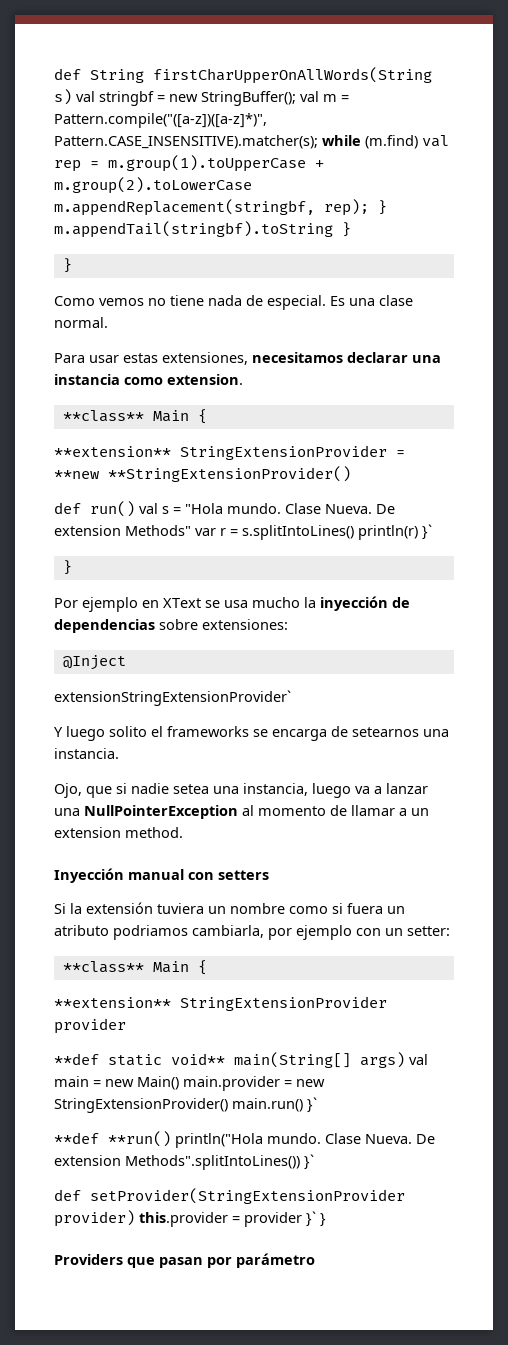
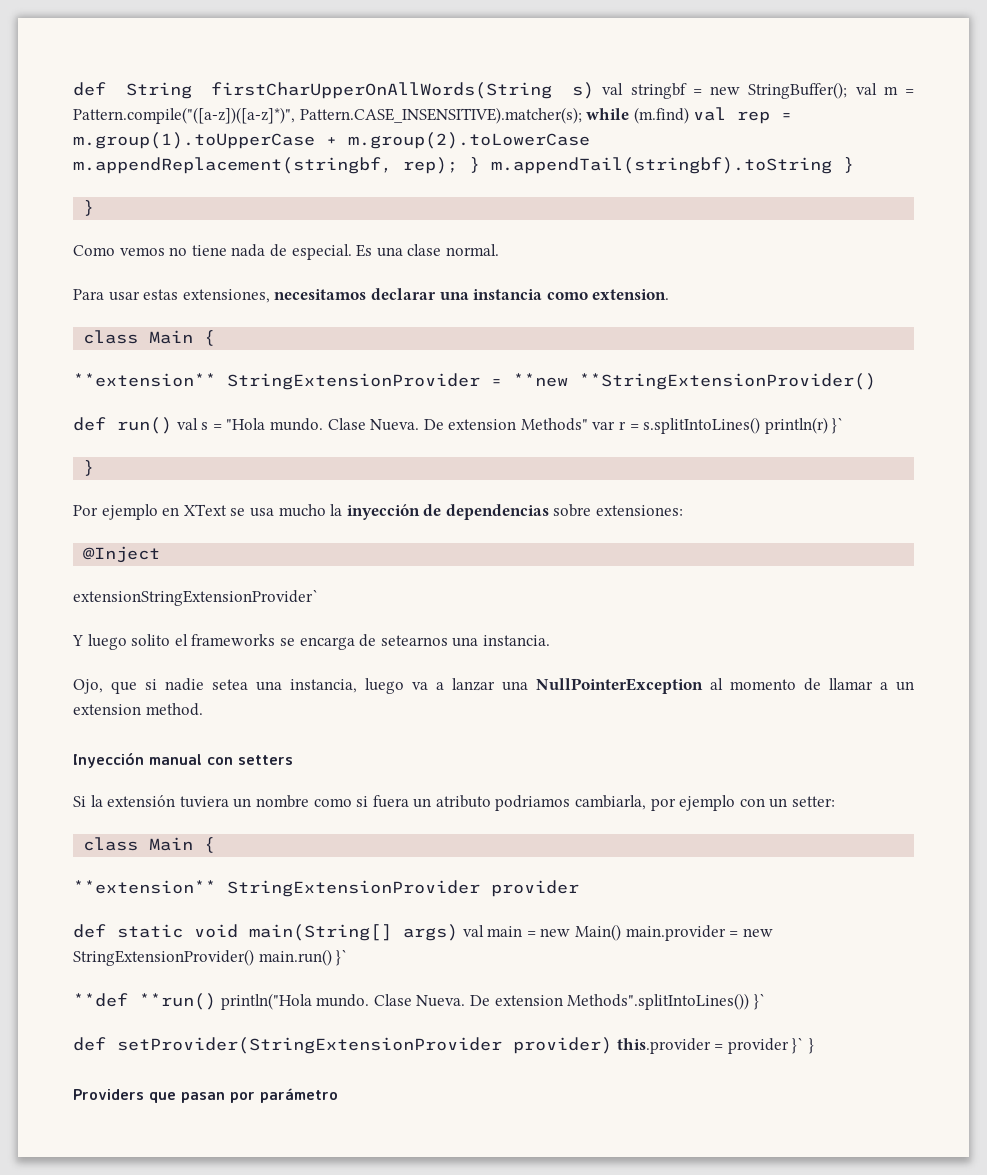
  Para usar estas extensiones, necesitamos declarar una instancia como extension.
- **class** Main {
+ class Main {
  Si la extensión tuviera un nombre como si fuera un atributo podriamos cambiarla, por ejemplo con un setter:
- **class** Main {
+ class Main {
- **def static void** main(String[] args) val main = new Main() main.provider = new StringExtensionProvider() main.run() }`
+ def static void main(String[] args) val main = new Main() main.provider = new StringExtensionProvider() main.run() }`

